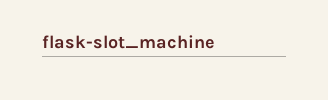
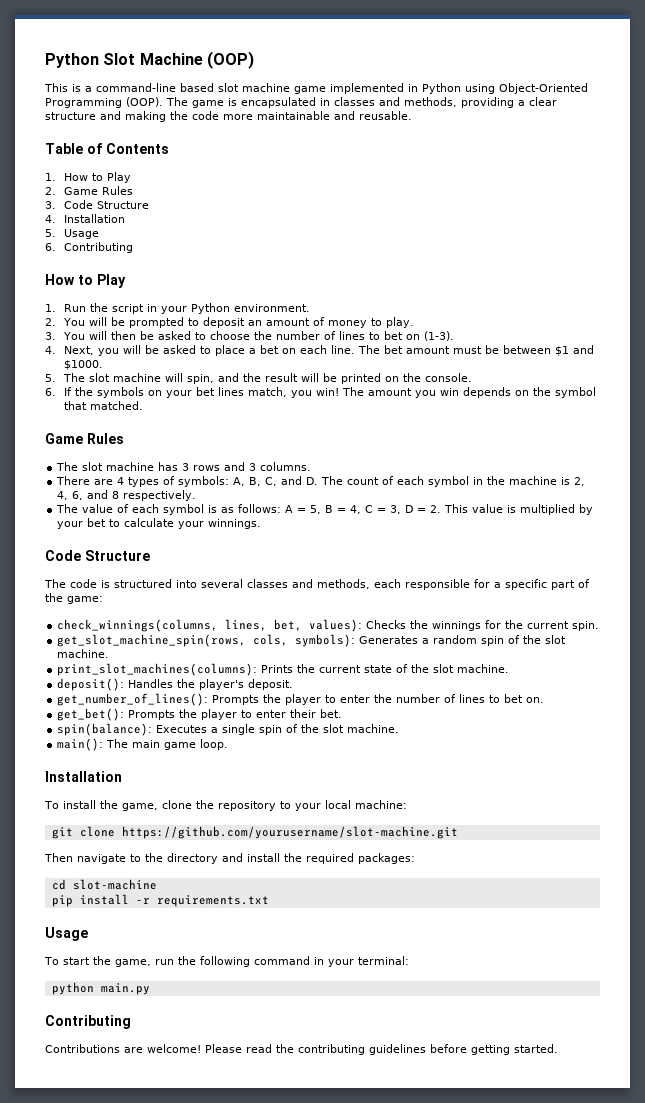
- flask-slot_machine
+ Python Slot Machine (OOP)
+ This is a command-line based slot machine game implemented in Python using Object-Oriented Programming (OOP). The game is encapsulated in classes and methods, providing a clear structure and making the code more maintainable and reusable.
+ Table of Contents
+ 1. How to Play
+ 2. Game Rules
+ 3. Code Structure
+ 4. Installation
+ 5. Usage
+ 6. Contributing
+ How to Play
+ 1. Run the script in your Python environment.
+ 2. You will be prompted to deposit an amount of money to play.
+ 3. You will then be asked to choose the number of lines to bet on (1-3).
+ 4. Next, you will be asked to place a bet on each line. The bet amount must be between $1 and $1000.
+ 5. The slot machine will spin, and the result will be printed on the console.
+ 6. If the symbols on your bet lines match, you win! The amount you win depends on the symbol that matched.
+ Game Rules
+ The slot machine has 3 rows and 3 columns.
+ There are 4 types of symbols: A, B, C, and D. The count of each symbol in the machine is 2, 4, 6, and 8 respectively.
+ The value of each symbol is as follows: A = 5, B = 4, C = 3, D = 2. This value is multiplied by your bet to calculate your winnings.
+ Code Structure
+ The code is structured into several classes and methods, each responsible for a specific part of the game:
+ check_winnings(columns, lines, bet, values): Checks the winnings for the current spin.
+ get_slot_machine_spin(rows, cols, symbols): Generates a random spin of the slot machine.
+ print_slot_machines(columns): Prints the current state of the slot machine.
+ deposit(): Handles the player's deposit.
+ get_number_of_lines(): Prompts the player to enter the number of lines to bet on.
+ get_bet(): Prompts the player to enter their bet.
+ spin(balance): Executes a single spin of the slot machine.
+ main(): The main game loop.
+ Installation
+ To install the game, clone the repository to your local machine:
+ git clone https://github.com/yourusername/slot-machine.git
+ Then navigate to the directory and install the required packages:
+ cd slot-machine
+ pip install -r requirements.txt
+ Usage
+ To start the game, run the following command in your terminal:
+ python main.py
+ Contributing
+ Contributions are welcome! Please read the contributing guidelines before getting started.

